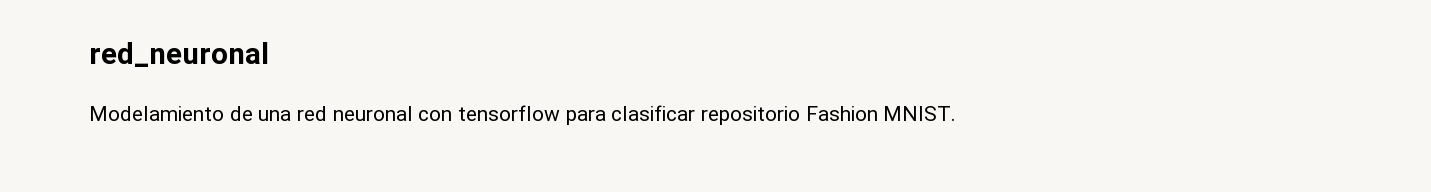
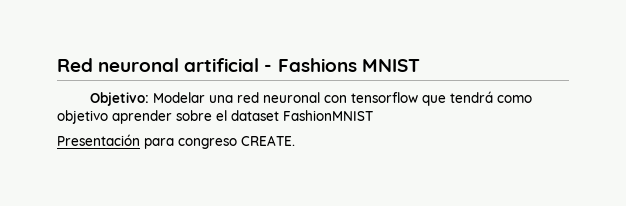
- red_neuronal
- Modelamiento de una red neuronal con tensorflow para clasificar repositorio Fashion MNIST.
+ Red neuronal artificial - Fashions MNIST
+ Objetivo: Modelar una red neuronal con tensorflow que tendrá como objetivo aprender sobre el dataset FashionMNIST
+ Presentación para congreso CREATE.

